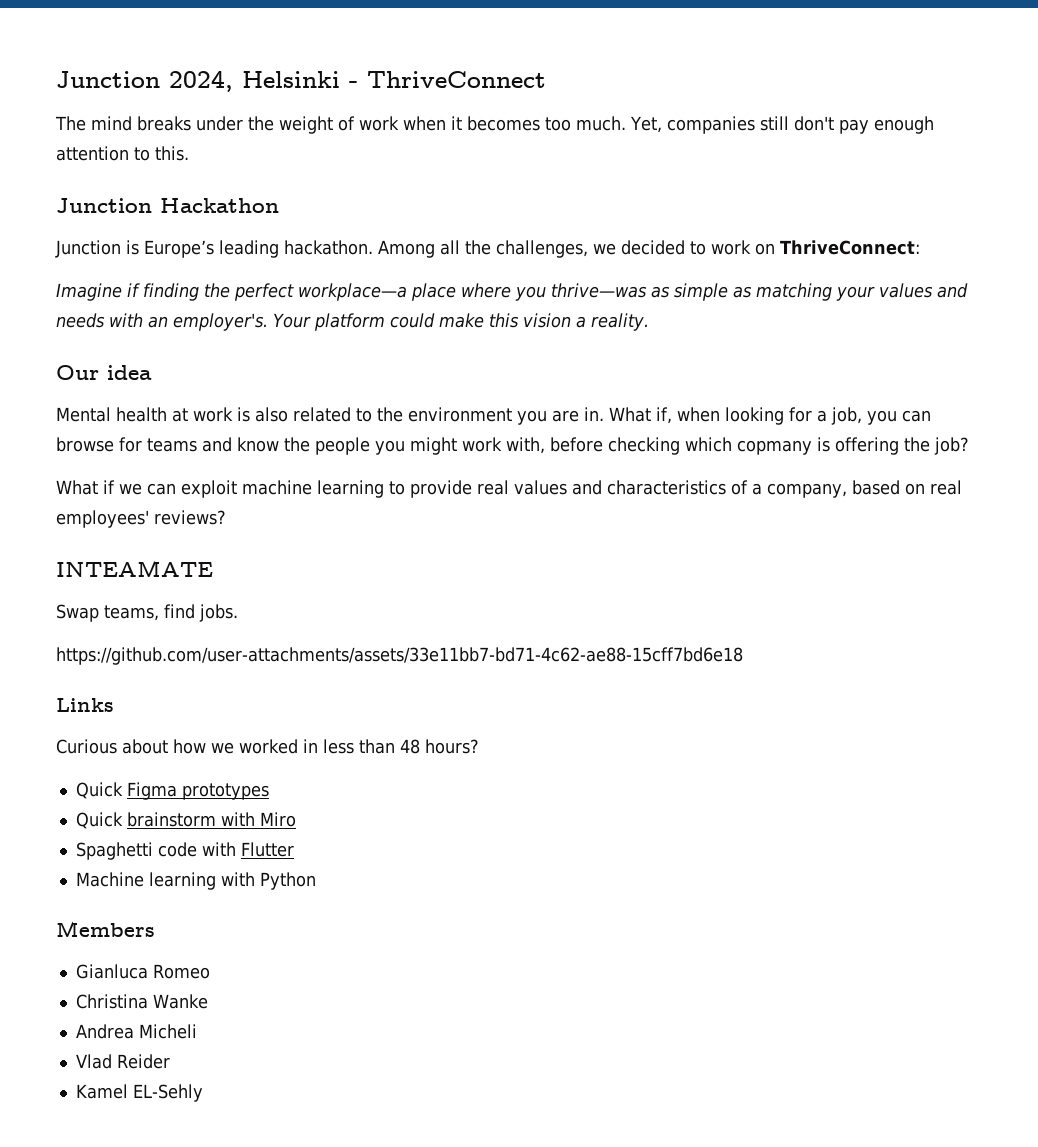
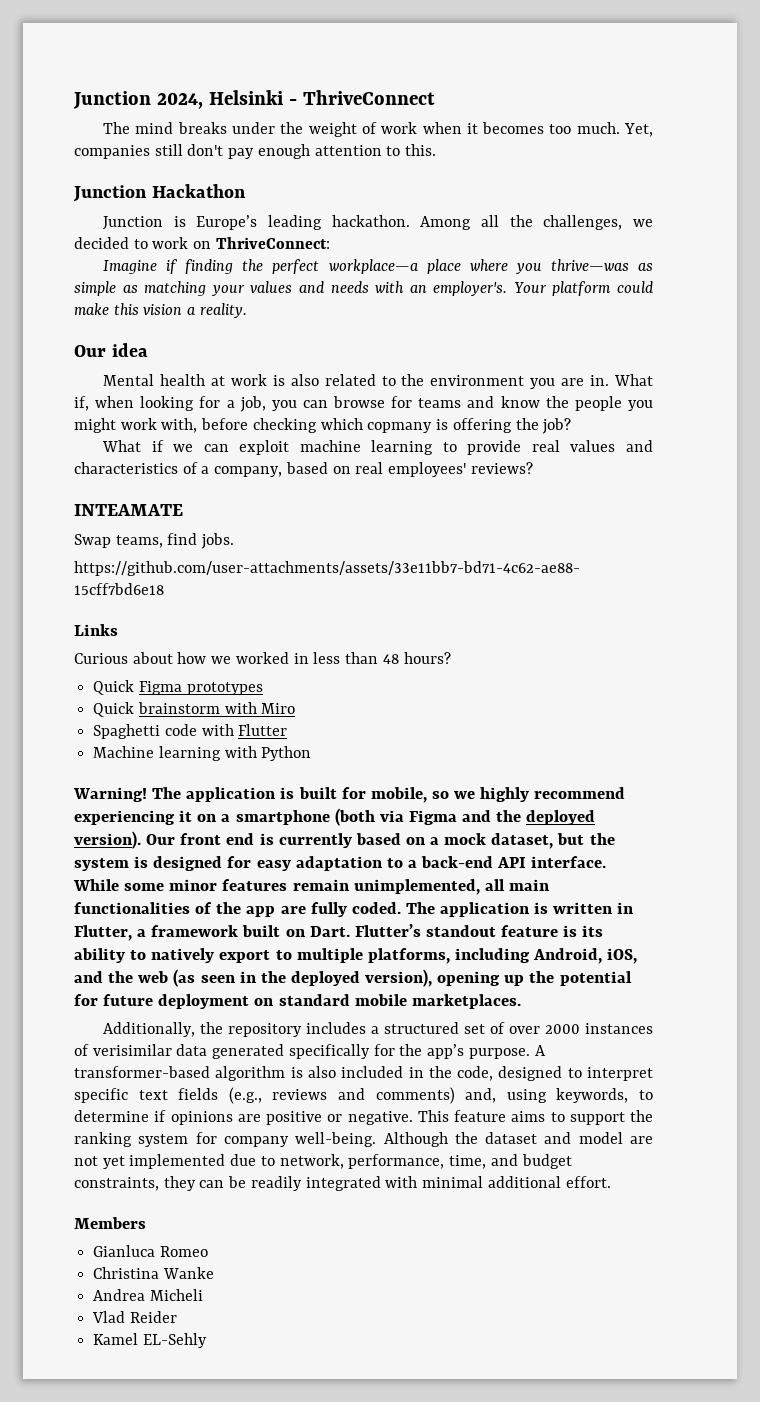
+ Warning! The application is built for mobile, so we highly recommend experiencing it on a smartphone (both via Figma and the deployed version). Our front end is currently based on a mock dataset, but the system is designed for easy adaptation to a back-end API interface. While some minor features remain unimplemented, all main functionalities of the app are fully coded. The application is written in Flutter, a framework built on Dart. Flutter’s standout feature is its ability to natively export to multiple platforms, including Android, iOS, and the web (as seen in the deployed version), opening up the potential for future deployment on standard mobile marketplaces.
+ Additionally, the repository includes a structured set of over 2000 instances of verisimilar data generated specifically for the app’s purpose. A transformer-based algorithm is also included in the code, designed to interpret specific text fields (e.g., reviews and comments) and, using keywords, to determine if opinions are positive or negative. This feature aims to support the ranking system for company well-being. Although the dataset and model are not yet implemented due to network, performance, time, and budget constraints, they can be readily integrated with minimal additional effort.

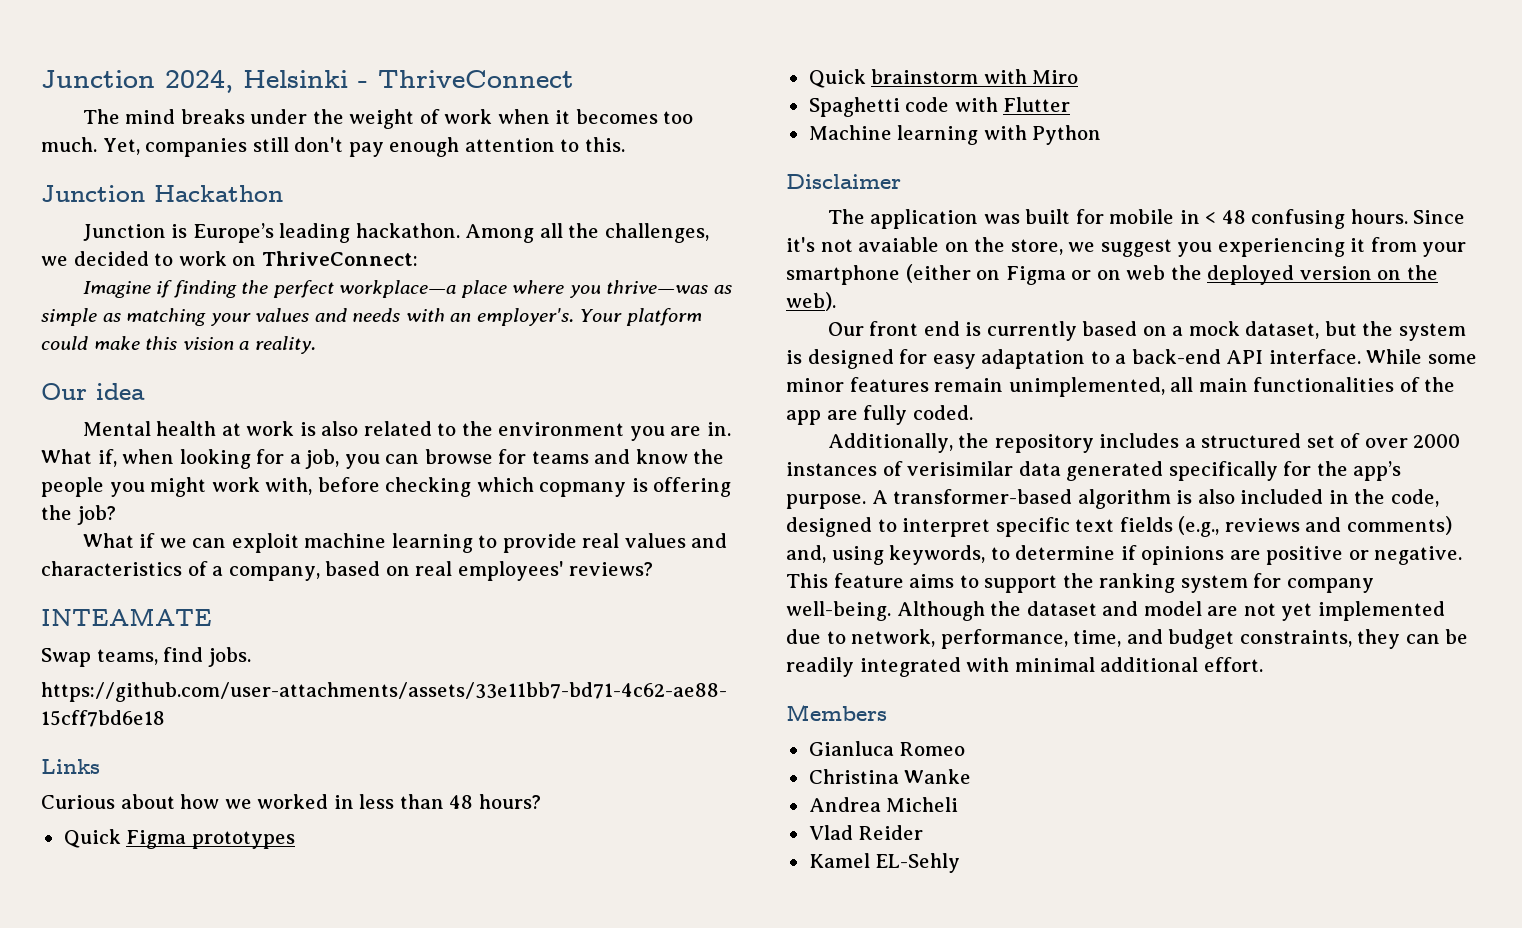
- Warning! The application is built for mobile, so we highly recommend experiencing it on a smartphone (both via Figma and the deployed version). Our front end is currently based on a mock dataset, but the system is designed for easy adaptation to a back-end API interface.
+ Disclaimer
+ The application was built for mobile in < 48 confusing hours. Since it's not avaiable on the store, we suggest you experiencing it from your smartphone (either on Figma or on web the deployed version on the web).
+ Our front end is currently based on a mock dataset, but the system is designed for easy adaptation to a back-end API interface.
- The application is written in Flutter, a framework built on Dart. Flutter’s standout feature is its ability to natively export to multiple platforms, including Android, iOS, and the web (as seen in the deployed version), opening up the potential for future deployment on standard mobile marketplaces.

